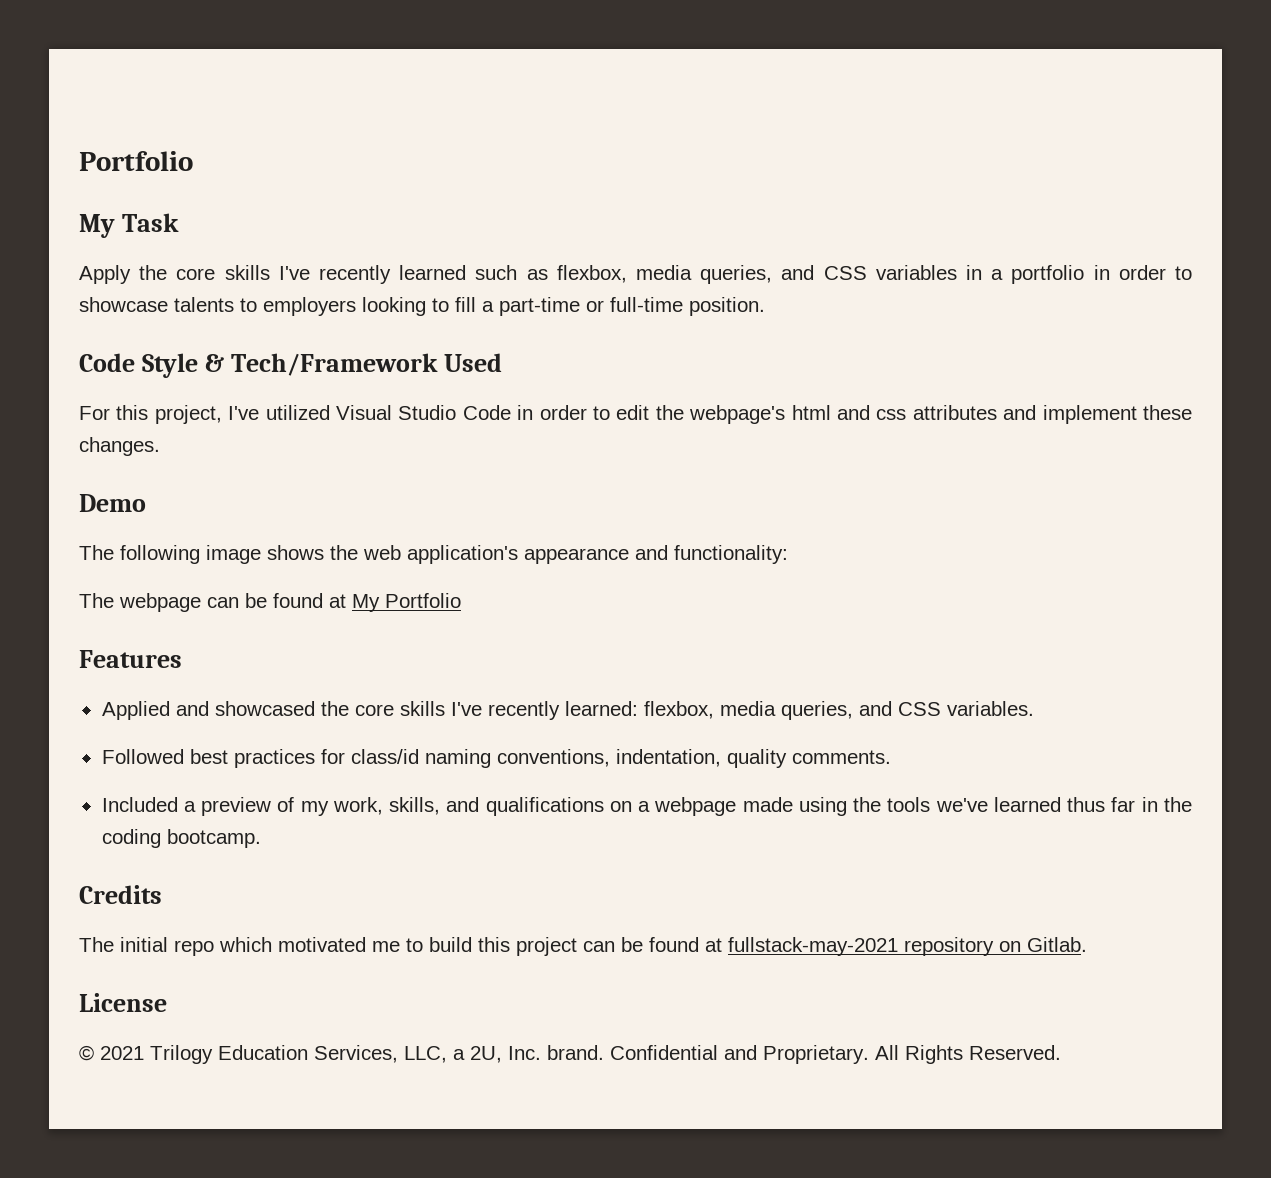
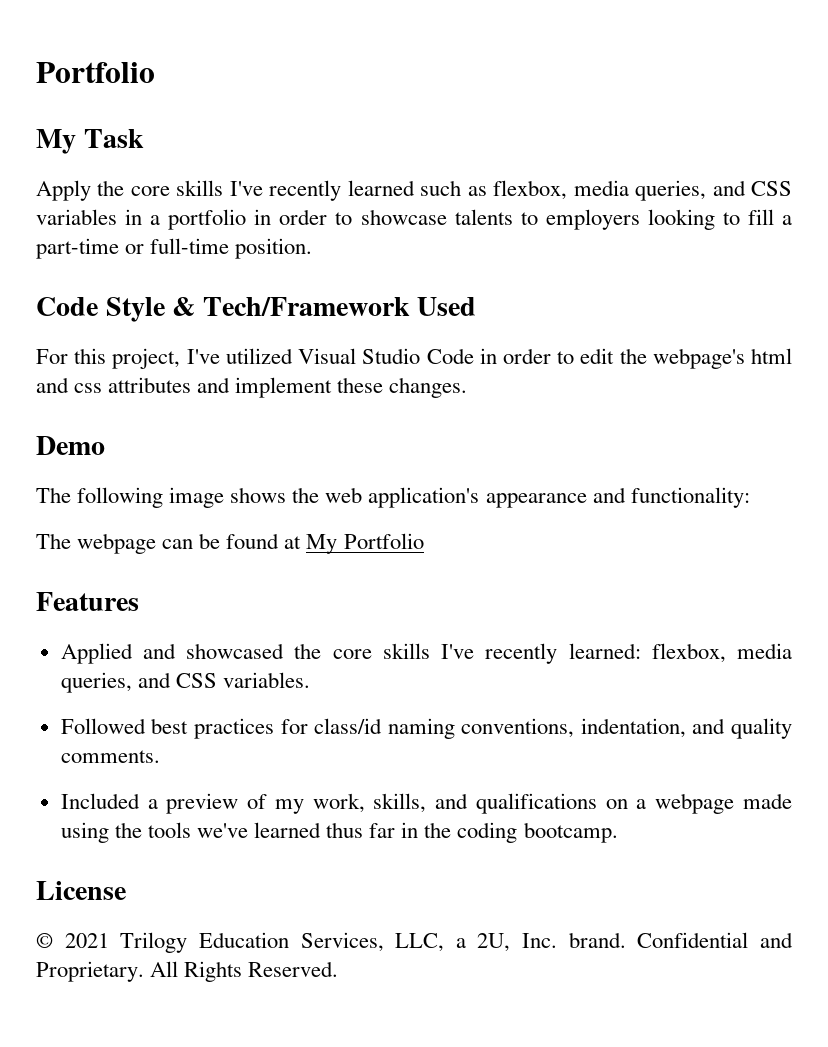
- Followed best practices for class/id naming conventions, indentation, quality comments.
+ Followed best practices for class/id naming conventions, indentation, and quality comments.
- Credits
- The initial repo which motivated me to build this project can be found at fullstack-may-2021 repository on Gitlab.

